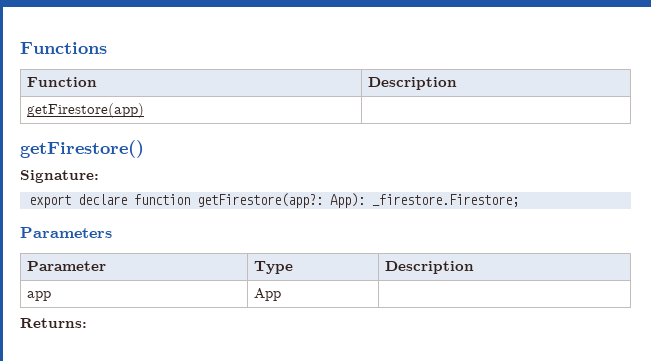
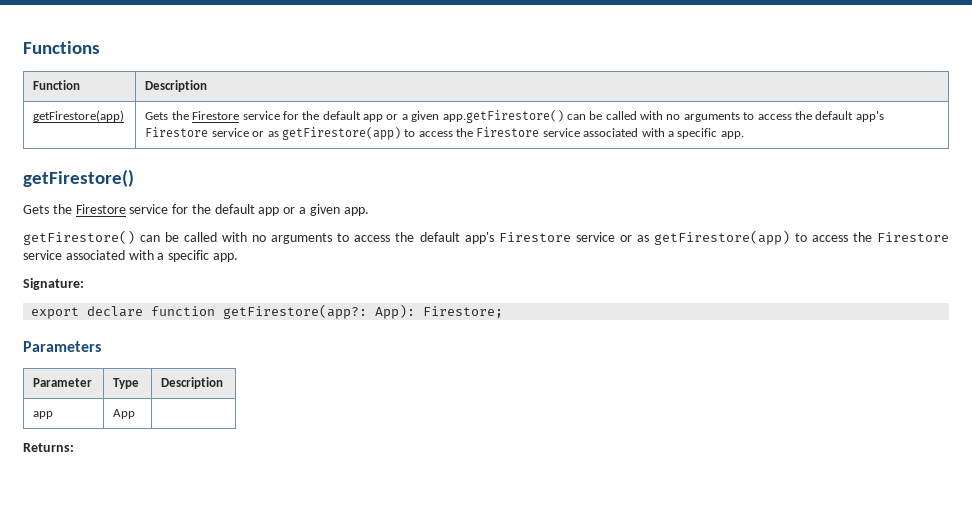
- getFirestore(app) |
+ getFirestore(app) | Gets the Firestore service for the default app or a given app.getFirestore() can be called with no arguments to access the default app's Firestore service or as getFirestore(app) to access the Firestore service associated with a specific app.
  getFirestore()
+ Gets the Firestore service for the default app or a given app.
+ getFirestore() can be called with no arguments to access the default app's Firestore service or as getFirestore(app) to access the Firestore service associated with a specific app.
- export declare function getFirestore(app?: App): _firestore.Firestore;
+ export declare function getFirestore(app?: App): Firestore;

